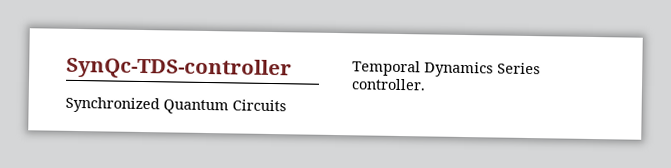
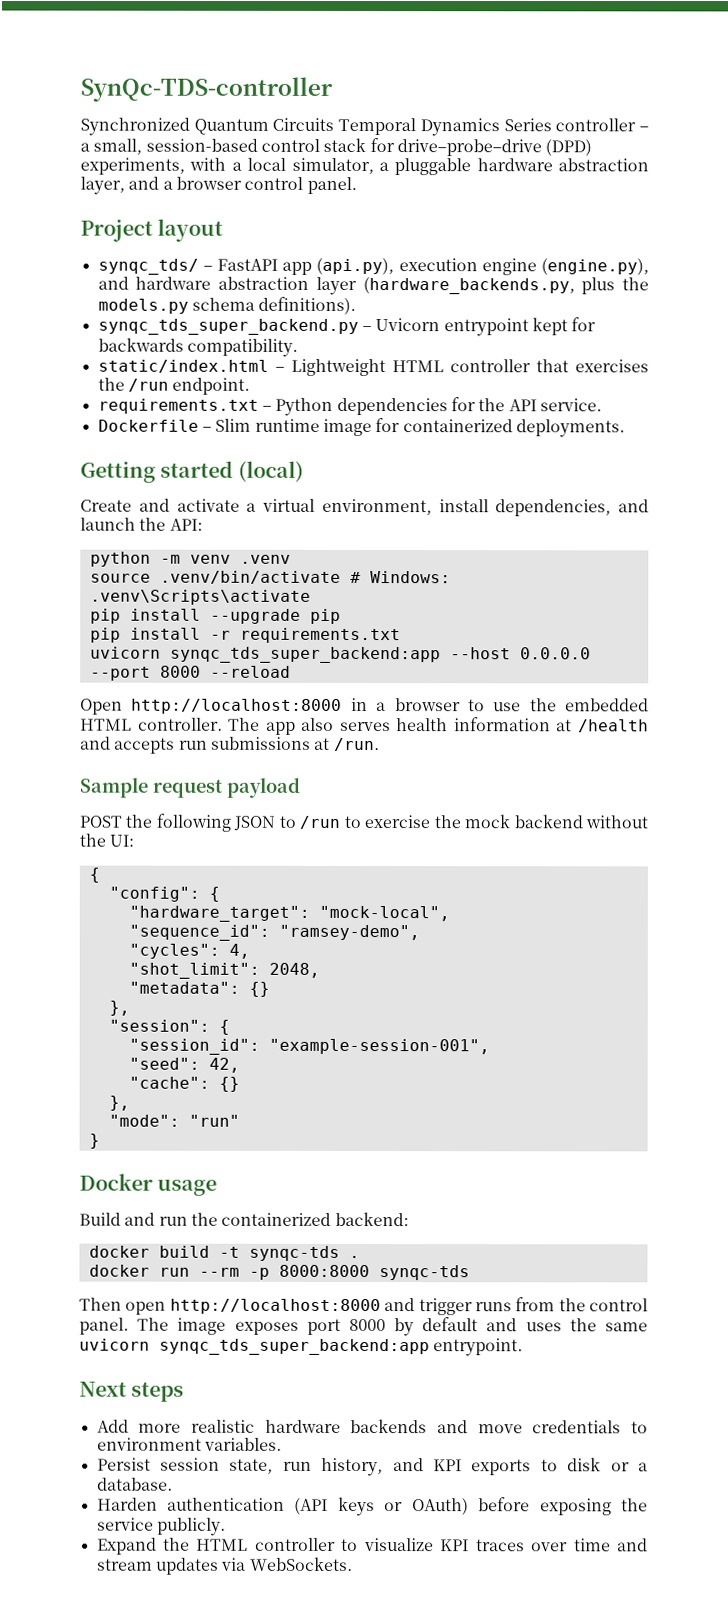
- Synchronized Quantum Circuits Temporal Dynamics Series controller.
+ Synchronized Quantum Circuits Temporal Dynamics Series controller – a small, session-based control stack for drive–probe–drive (DPD) experiments, with a local simulator, a pluggable hardware abstraction layer, and a browser control panel.
+ Project layout
+ synqc_tds/ – FastAPI app (api.py), execution engine (engine.py), and hardware abstraction layer (hardware_backends.py, plus the models.py schema definitions).
+ synqc_tds_super_backend.py – Uvicorn entrypoint kept for backwards compatibility.
+ static/index.html – Lightweight HTML controller that exercises the /run endpoint.
+ requirements.txt – Python dependencies for the API service.
+ Dockerfile – Slim runtime image for containerized deployments.
+ Getting started (local)
+ Create and activate a virtual environment, install dependencies, and launch the API:
+ python -m venv .venv
+ source .venv/bin/activate # Windows: .venv\Scripts\activate
+ pip install --upgrade pip
+ pip install -r requirements.txt
+ uvicorn synqc_tds_super_backend:app --host 0.0.0.0 --port 8000 --reload
+ Open http://localhost:8000 in a browser to use the embedded HTML controller. The app also serves health information at /health and accepts run submissions at /run.
+ Sample request payload
+ POST the following JSON to /run to exercise the mock backend without the UI:
+ {
+ "config": {
+ "hardware_target": "mock-local",
+ "sequence_id": "ramsey-demo",
+ "cycles": 4,
+ "shot_limit": 2048,
+ "metadata": {}
+ },
+ "session": {
+ "session_id": "example-session-001",
+ "seed": 42,
+ "cache": {}
+ },
+ "mode": "run"
+ }
+ Docker usage
+ Build and run the containerized backend:
+ docker build -t synqc-tds .
+ docker run --rm -p 8000:8000 synqc-tds
+ Then open http://localhost:8000 and trigger runs from the control panel. The image exposes port 8000 by default and uses the same uvicorn synqc_tds_super_backend:app entrypoint.
+ Next steps
+ Add more realistic hardware backends and move credentials to environment variables.
+ Persist session state, run history, and KPI exports to disk or a database.
+ Harden authentication (API keys or OAuth) before exposing the service publicly.
+ Expand the HTML controller to visualize KPI traces over time and stream updates via WebSockets.

